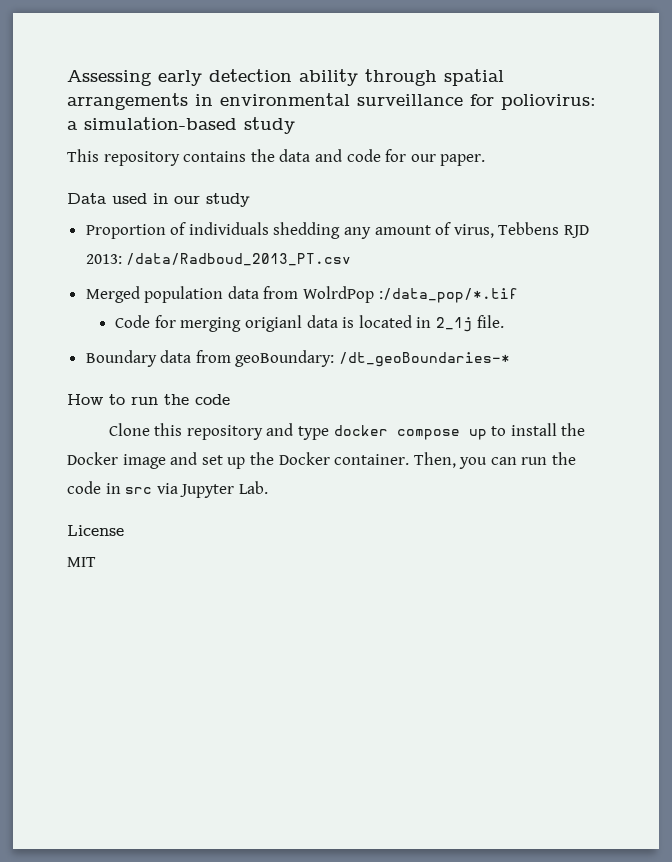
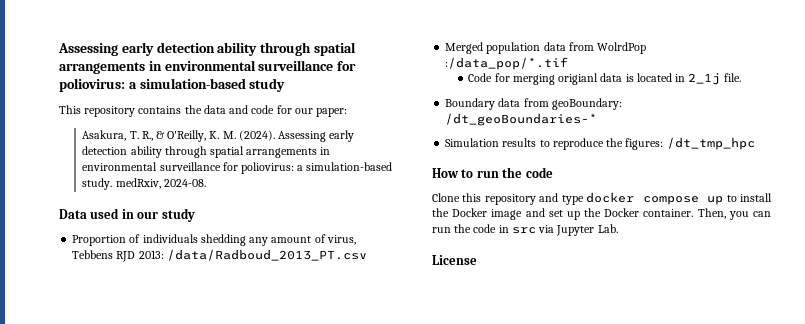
- This repository contains the data and code for our paper.
+ This repository contains the data and code for our paper:
+ Asakura, T. R., & O'Reilly, K. M. (2024). Assessing early detection ability through spatial arrangements in environmental surveillance for poliovirus: a simulation-based study. medRxiv, 2024-08.
+ Simulation results to reproduce the figures: /dt_tmp_hpc
- MIT

